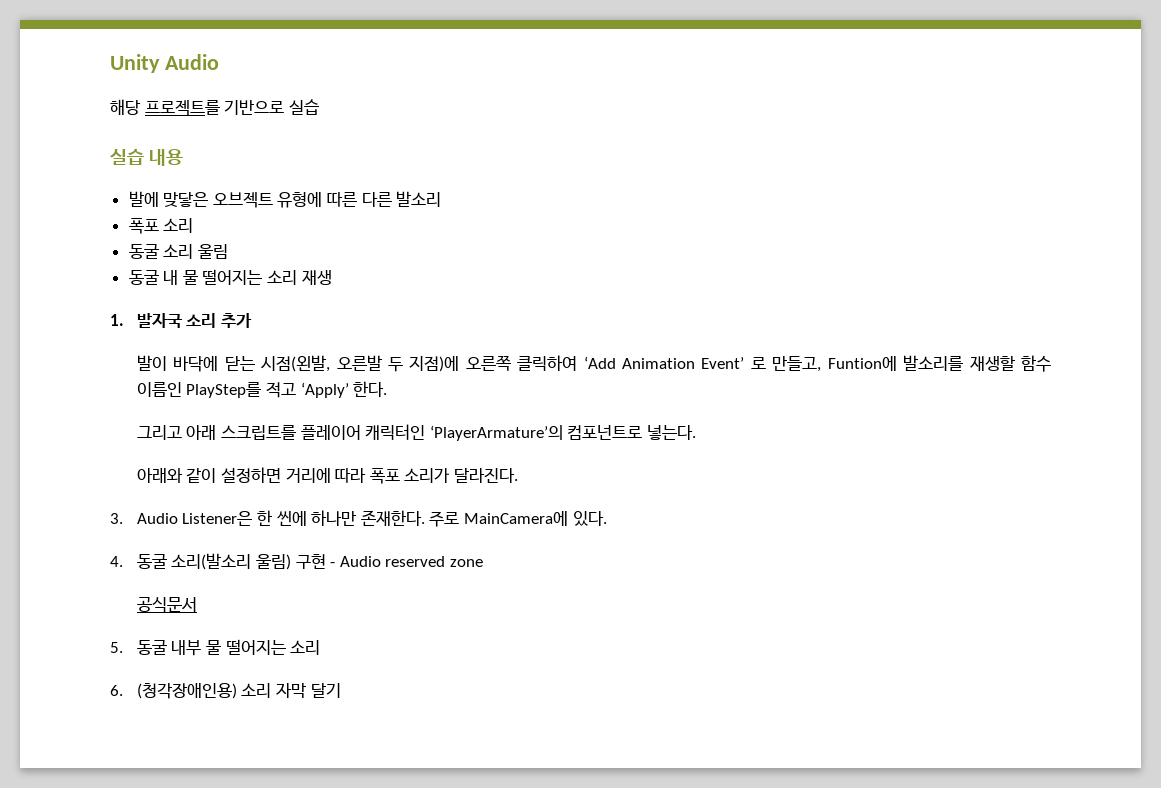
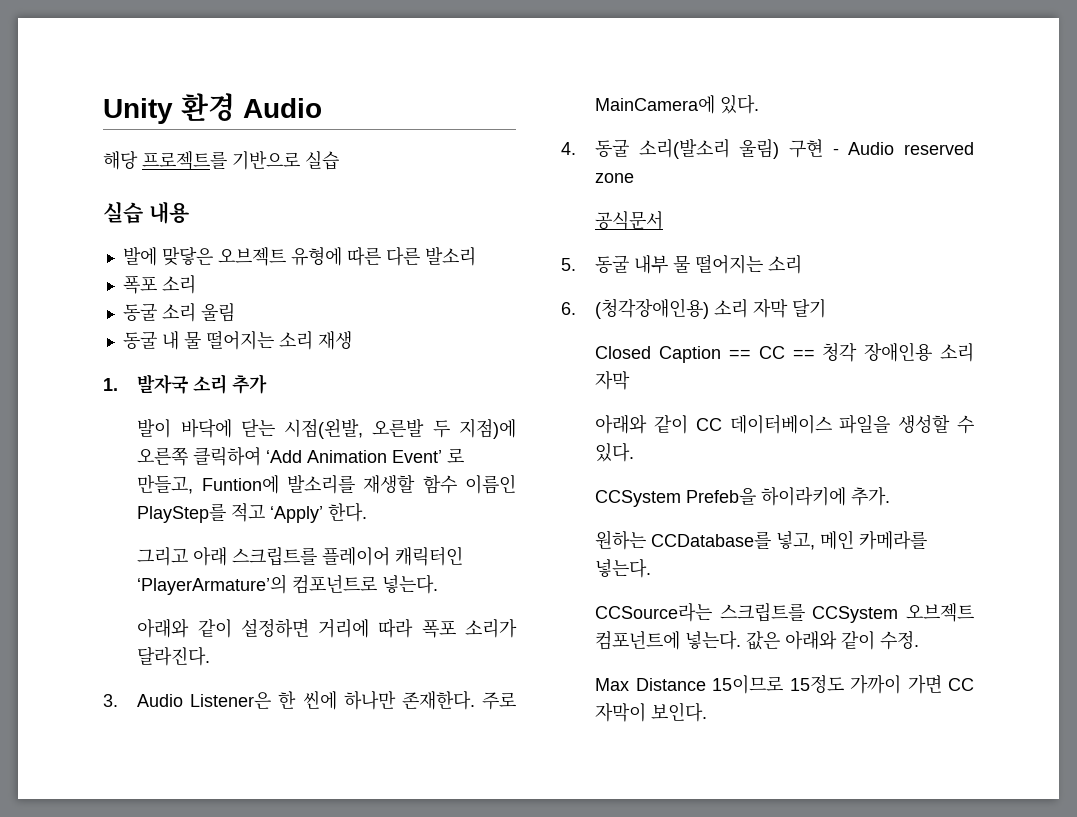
- Unity Audio
+ Unity 환경 Audio
+ Closed Caption == CC == 청각 장애인용 소리 자막
+ 아래와 같이 CC 데이터베이스 파일을 생성할 수 있다.
+ CCSystem Prefeb을 하이라키에 추가.
+ 원하는 CCDatabase를 넣고, 메인 카메라를 넣는다.
+ CCSource라는 스크립트를 CCSystem 오브젝트 컴포넌트에 넣는다. 값은 아래와 같이 수정.
+ Max Distance 15이므로 15정도 가까이 가면 CC 자막이 보인다.

